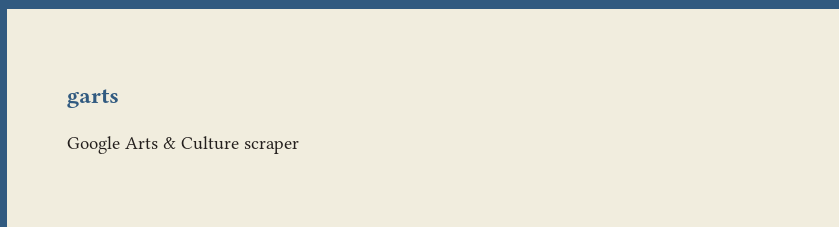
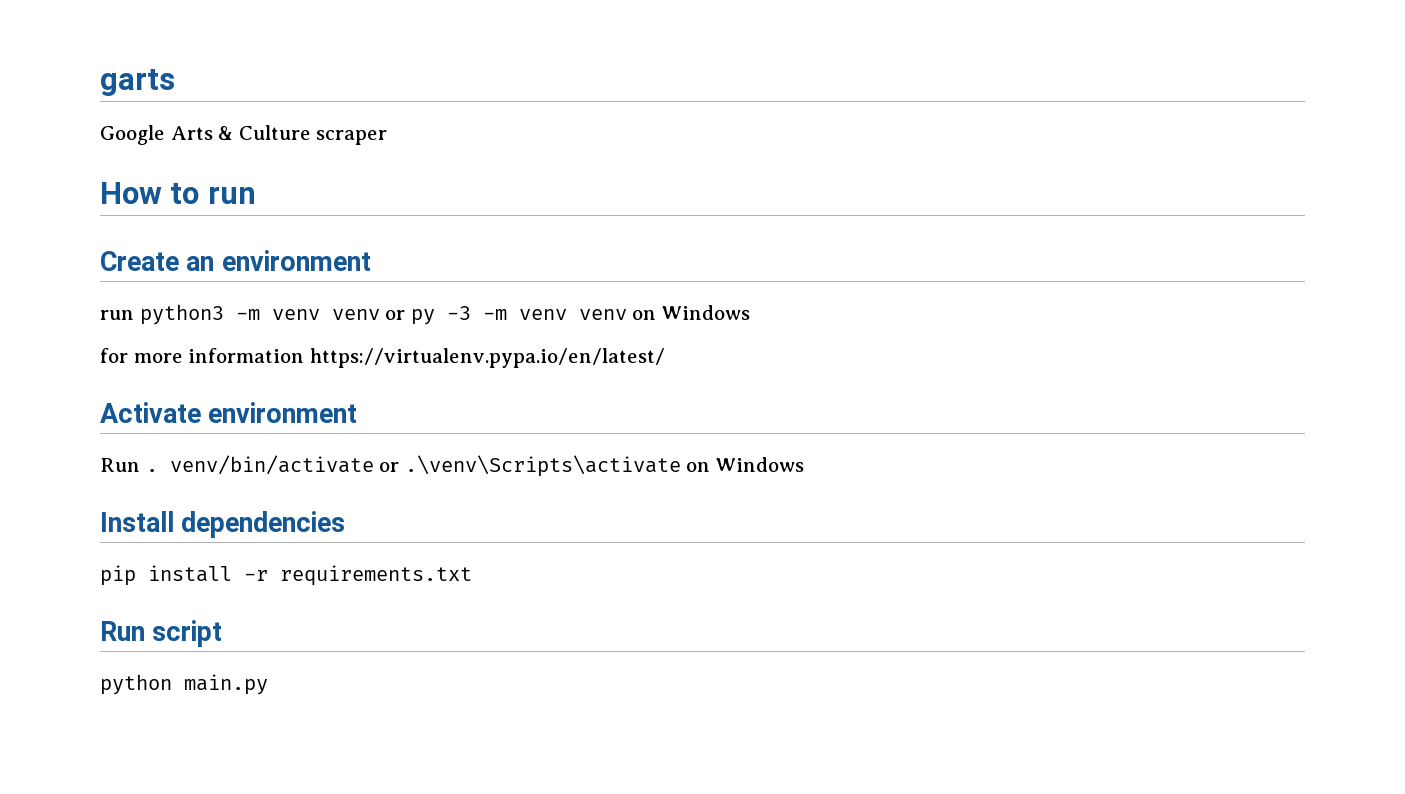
+ How to run
+ Create an environment
+ run python3 -m venv venv or py -3 -m venv venv on Windows
+ for more information https://virtualenv.pypa.io/en/latest/
+ Activate environment
+ Run . venv/bin/activate or .\venv\Scripts\activate on Windows
+ Install dependencies
+ pip install -r requirements.txt
+ Run script
+ python main.py

